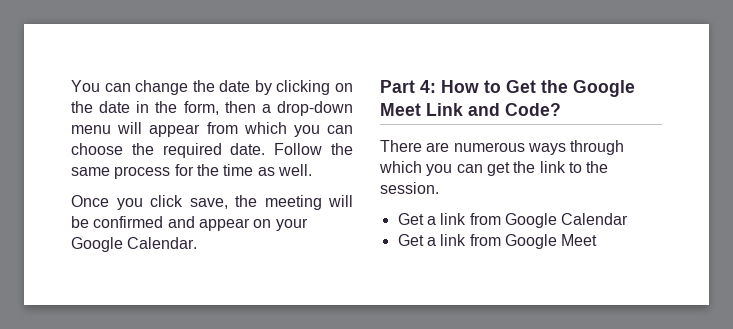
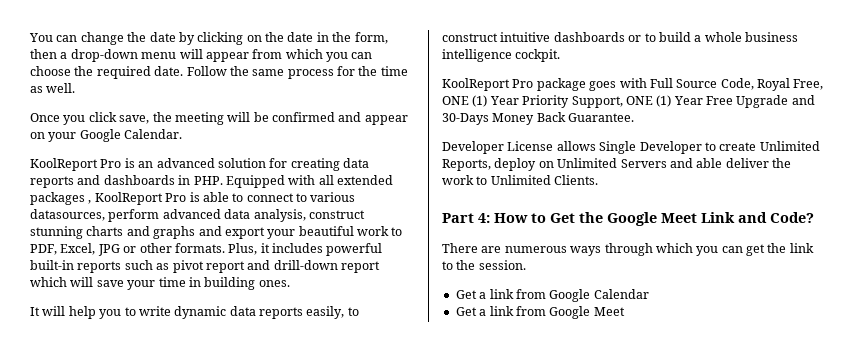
+ KoolReport Pro is an advanced solution for creating data reports and dashboards in PHP. Equipped with all extended packages , KoolReport Pro is able to connect to various datasources, perform advanced data analysis, construct stunning charts and graphs and export your beautiful work to PDF, Excel, JPG or other formats. Plus, it includes powerful built-in reports such as pivot report and drill-down report which will save your time in building ones.
+ It will help you to write dynamic data reports easily, to construct intuitive dashboards or to build a whole business intelligence cockpit.
+ KoolReport Pro package goes with Full Source Code, Royal Free, ONE (1) Year Priority Support, ONE (1) Year Free Upgrade and 30-Days Money Back Guarantee.
+ Developer License allows Single Developer to create Unlimited Reports, deploy on Unlimited Servers and able deliver the work to Unlimited Clients.

